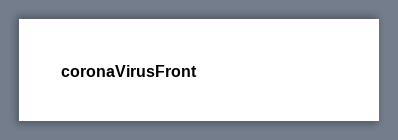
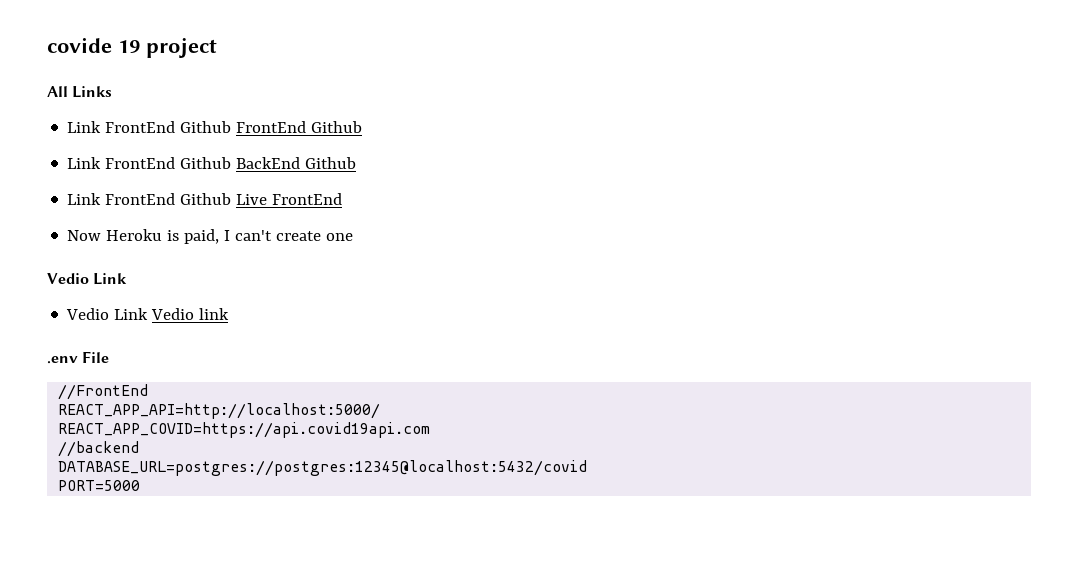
- coronaVirusFront
+ covide 19 project
+ All Links
+ Link FrontEnd Github FrontEnd Github
+ Link FrontEnd Github BackEnd Github
+ Link FrontEnd Github Live FrontEnd
+ Now Heroku is paid, I can't create one
+ Vedio Link
+ Vedio Link Vedio link
+ .env File
+ //FrontEnd
+ REACT_APP_API=http://localhost:5000/
+ REACT_APP_COVID=https://api.covid19api.com
+ //backend
+ DATABASE_URL=postgres://postgres:12345@localhost:5432/covid
+ PORT=5000

